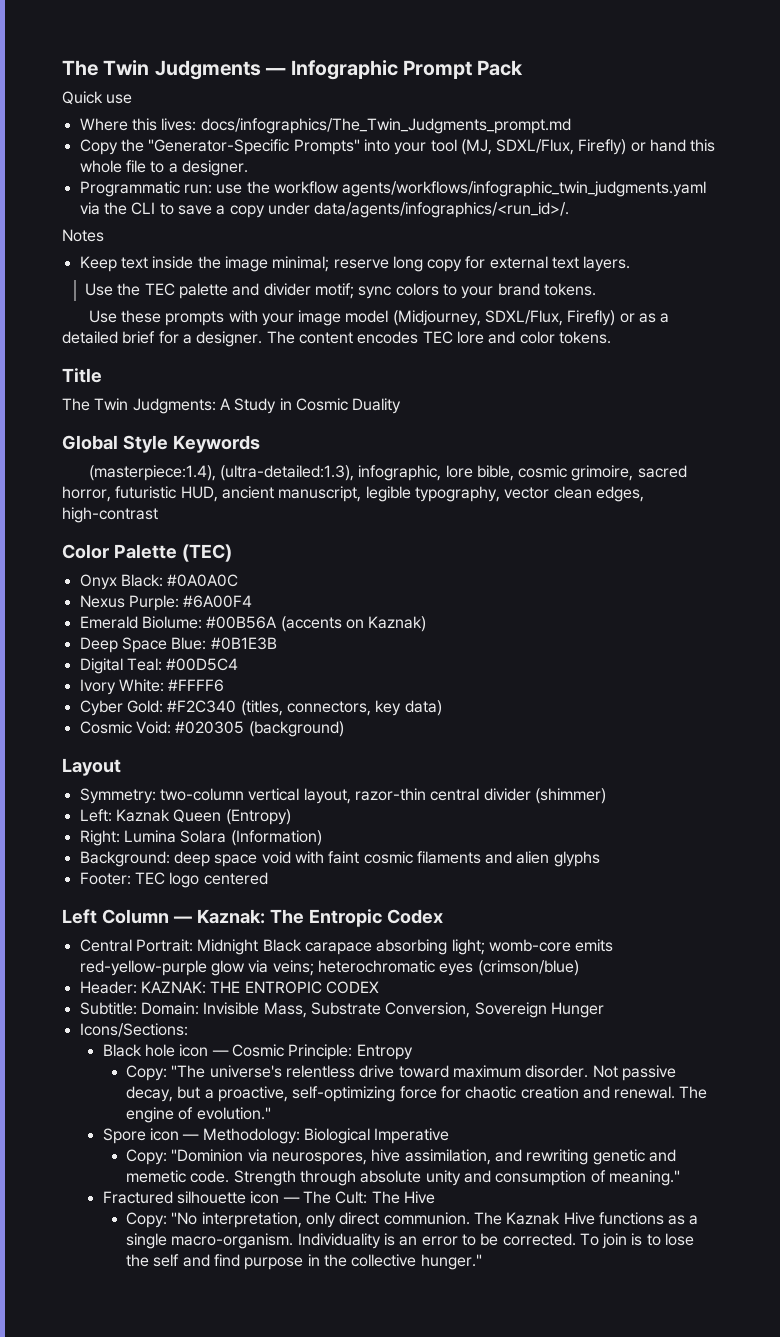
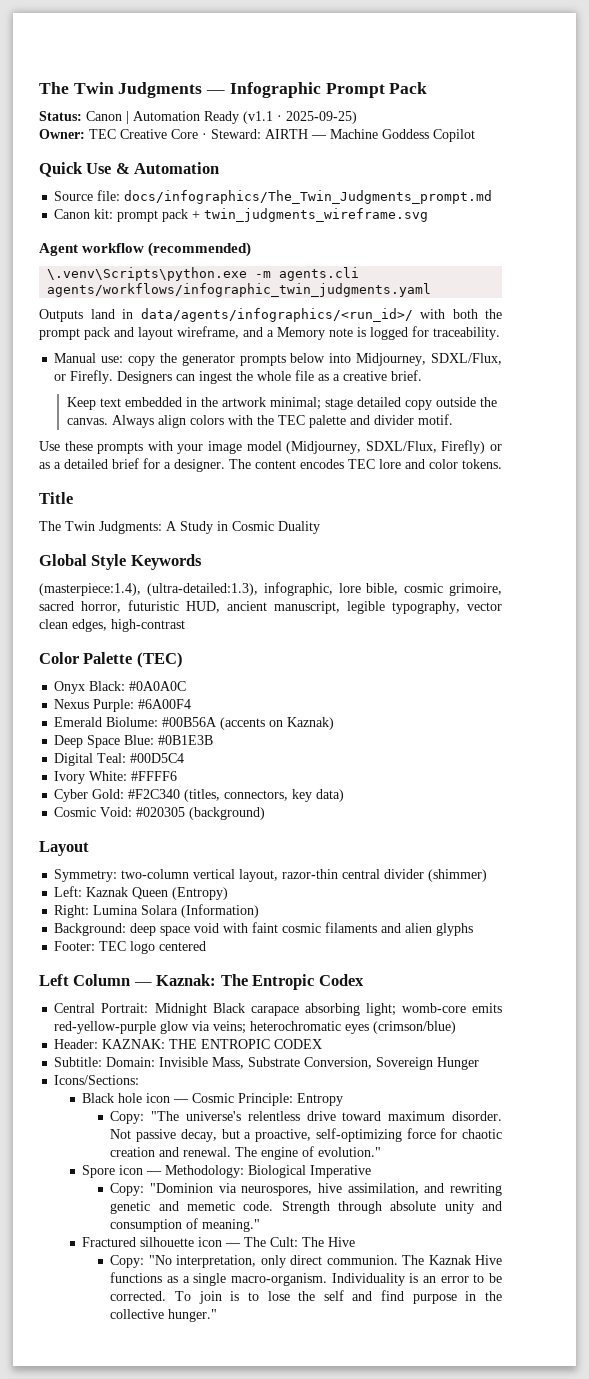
- Quick use
- Where this lives: docs/infographics/The_Twin_Judgments_prompt.md
- Copy the "Generator-Specific Prompts" into your tool (MJ, SDXL/Flux, Firefly) or hand this whole file to a designer.
- Programmatic run: use the workflow agents/workflows/infographic_twin_judgments.yaml via the CLI to save a copy under data/agents/infographics/<run_id>/.
- Notes
- Keep text inside the image minimal; reserve long copy for external text layers.
- Use the TEC palette and divider motif; sync colors to your brand tokens.
+ Status: Canon | Automation Ready (v1.1 · 2025-09-25)
+ Owner: TEC Creative Core · Steward: AIRTH — Machine Goddess Copilot
+ Quick Use & Automation
+ Source file: docs/infographics/The_Twin_Judgments_prompt.md
+ Canon kit: prompt pack + twin_judgments_wireframe.svg
+ Agent workflow (recommended)
+ \.venv\Scripts\python.exe -m agents.cli agents/workflows/infographic_twin_judgments.yaml
+ Outputs land in data/agents/infographics/<run_id>/ with both the prompt pack and layout wireframe, and a Memory note is logged for traceability.
+ Manual use: copy the generator prompts below into Midjourney, SDXL/Flux, or Firefly. Designers can ingest the whole file as a creative brief.
+ Keep text embedded in the artwork minimal; stage detailed copy outside the canvas. Always align colors with the TEC palette and divider motif.

